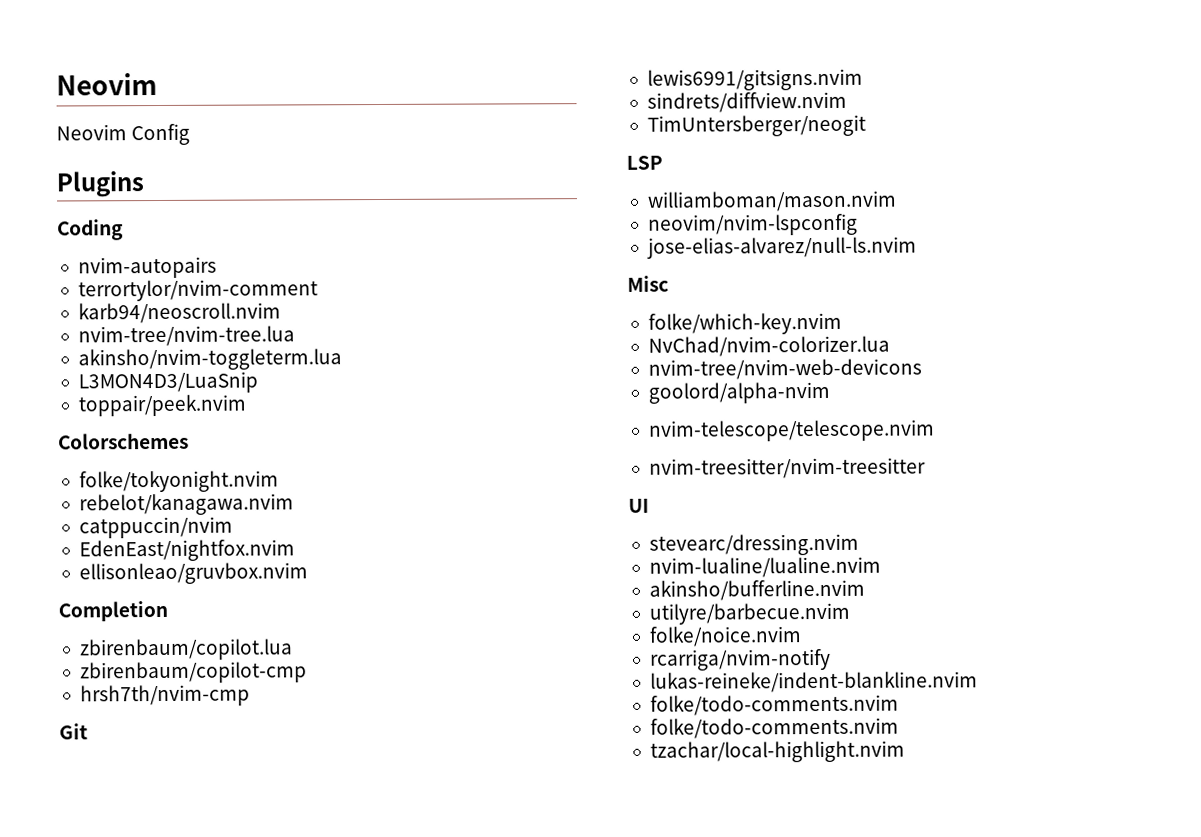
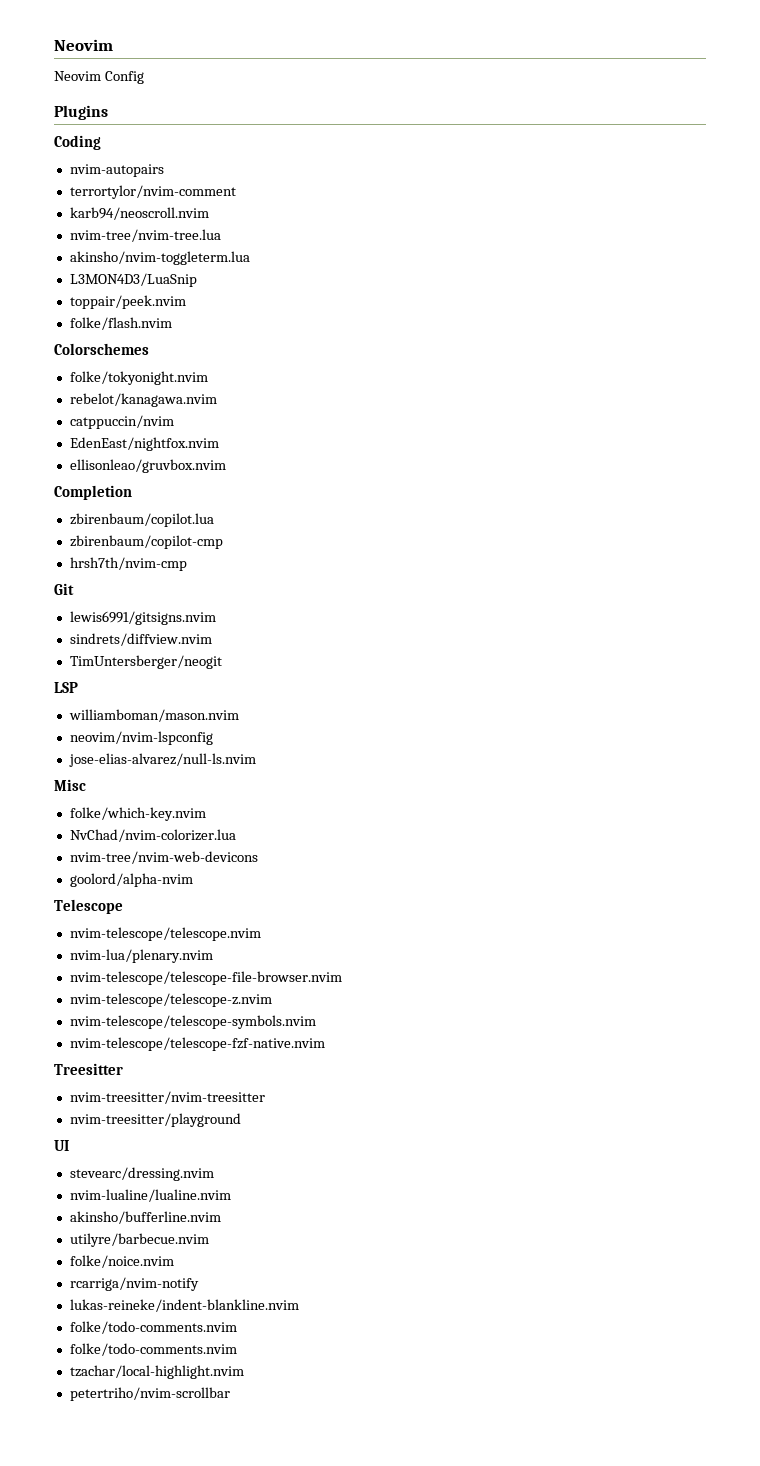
+ folke/flash.nvim
+ Telescope
+ nvim-lua/plenary.nvim
+ nvim-telescope/telescope-file-browser.nvim
+ nvim-telescope/telescope-z.nvim
+ nvim-telescope/telescope-symbols.nvim
+ nvim-telescope/telescope-fzf-native.nvim
+ Treesitter
+ nvim-treesitter/playground
+ petertriho/nvim-scrollbar

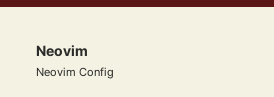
- Plugins
- Coding
- nvim-autopairs
- terrortylor/nvim-comment
- karb94/neoscroll.nvim
- nvim-tree/nvim-tree.lua
- akinsho/nvim-toggleterm.lua
- L3MON4D3/LuaSnip
- toppair/peek.nvim
- folke/flash.nvim
- Colorschemes
- folke/tokyonight.nvim
- rebelot/kanagawa.nvim
- catppuccin/nvim
- EdenEast/nightfox.nvim
- ellisonleao/gruvbox.nvim
- Completion
- zbirenbaum/copilot.lua
- zbirenbaum/copilot-cmp
- hrsh7th/nvim-cmp
- Git
- lewis6991/gitsigns.nvim
- sindrets/diffview.nvim
- TimUntersberger/neogit
- LSP
- williamboman/mason.nvim
- neovim/nvim-lspconfig
- jose-elias-alvarez/null-ls.nvim
- Misc
- folke/which-key.nvim
- NvChad/nvim-colorizer.lua
- nvim-tree/nvim-web-devicons
- goolord/alpha-nvim
- Telescope
- nvim-telescope/telescope.nvim
- nvim-lua/plenary.nvim
- nvim-telescope/telescope-file-browser.nvim
- nvim-telescope/telescope-z.nvim
- nvim-telescope/telescope-symbols.nvim
- nvim-telescope/telescope-fzf-native.nvim
- Treesitter
- nvim-treesitter/nvim-treesitter
- nvim-treesitter/playground
- UI
- stevearc/dressing.nvim
- nvim-lualine/lualine.nvim
- akinsho/bufferline.nvim
- utilyre/barbecue.nvim
- folke/noice.nvim
- rcarriga/nvim-notify
- lukas-reineke/indent-blankline.nvim
- folke/todo-comments.nvim
- folke/todo-comments.nvim
- tzachar/local-highlight.nvim
- petertriho/nvim-scrollbar

